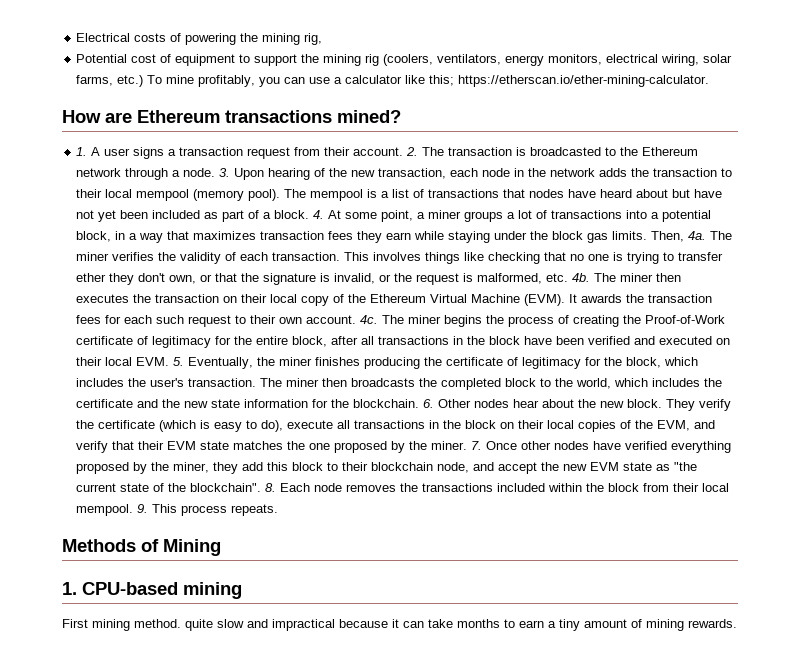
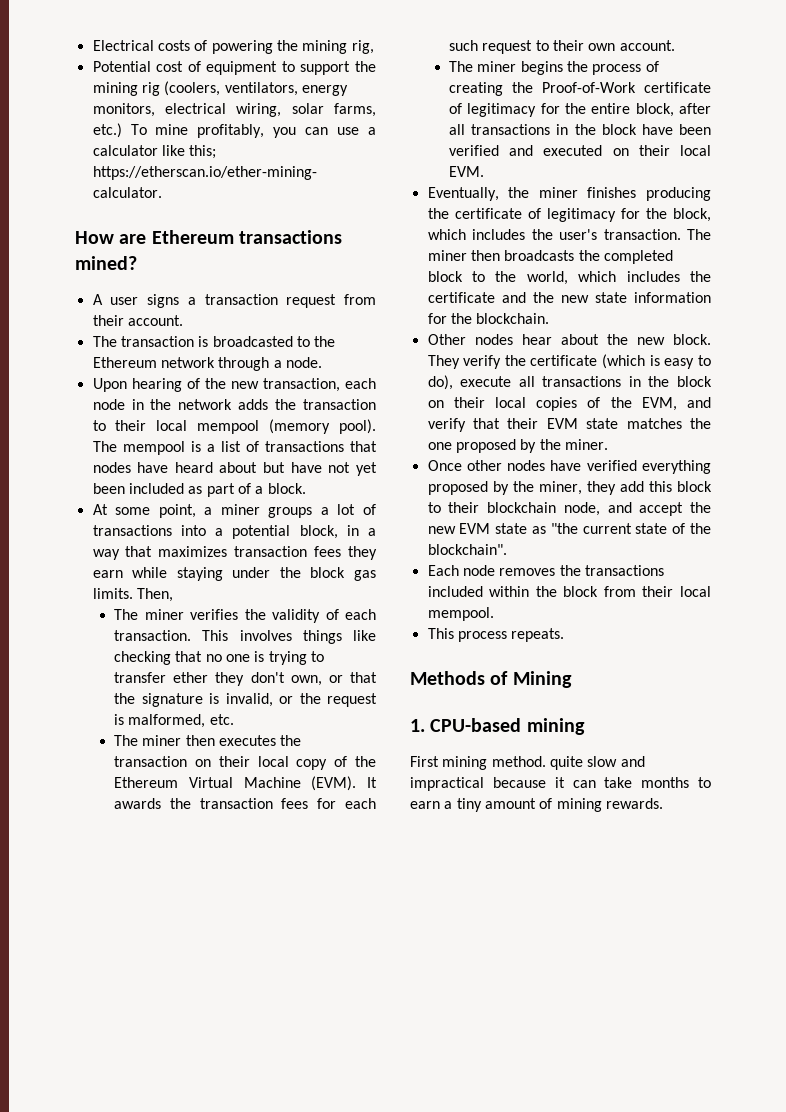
- 1. A user signs a transaction request from their account. 2. The transaction is broadcasted to the Ethereum network through a node. 3. Upon hearing of the new transaction, each node in the network adds the transaction to their local mempool (memory pool).
+ A user signs a transaction request from their account.
+ The transaction is broadcasted to the Ethereum network through a node.
+ Upon hearing of the new transaction, each node in the network adds the transaction to their local mempool (memory pool).
- The mempool is a list of transactions that nodes have heard about but have not yet been included as part of a block. 4. At some point, a miner groups a lot of transactions into a potential block, in a way that maximizes transaction fees they earn while staying under the block gas limits.
+ The mempool is a list of transactions that nodes have heard about but have not yet been included as part of a block.
+ At some point, a miner groups a lot of transactions into a potential block, in a way that maximizes transaction fees they earn while staying under the block gas limits.
- Then, 4a. The miner verifies the validity of each transaction.
+ Then,
+ The miner verifies the validity of each transaction.
- This involves things like checking that no one is trying to transfer ether they don't own, or that the signature is invalid, or the request is malformed, etc. 4b. The miner then executes the transaction on their local copy of the Ethereum Virtual Machine (EVM).
+ This involves things like checking that no one is trying to transfer ether they don't own, or that the signature is invalid, or the request is malformed, etc.
+ The miner then executes the transaction on their local copy of the Ethereum Virtual Machine (EVM).
- It awards the transaction fees for each such request to their own account. 4c. The miner begins the process of creating the Proof-of-Work certificate of legitimacy for the entire block, after all transactions in the block have been verified and executed on their local EVM. 5. Eventually, the miner finishes producing the certificate of legitimacy for the block, which includes the user's transaction.
+ It awards the transaction fees for each such request to their own account.
+ The miner begins the process of creating the Proof-of-Work certificate of legitimacy for the entire block, after all transactions in the block have been verified and executed on their local EVM.
+ Eventually, the miner finishes producing the certificate of legitimacy for the block, which includes the user's transaction.
- The miner then broadcasts the completed block to the world, which includes the certificate and the new state information for the blockchain. 6. Other nodes hear about the new block.
+ The miner then broadcasts the completed block to the world, which includes the certificate and the new state information for the blockchain.
+ Other nodes hear about the new block.
- They verify the certificate (which is easy to do), execute all transactions in the block on their local copies of the EVM, and verify that their EVM state matches the one proposed by the miner. 7. Once other nodes have verified everything proposed by the miner, they add this block to their blockchain node, and accept the new EVM state as "the current state of the blockchain". 8. Each node removes the transactions included within the block from their local mempool. 9. This process repeats.
+ They verify the certificate (which is easy to do), execute all transactions in the block on their local copies of the EVM, and verify that their EVM state matches the one proposed by the miner.
+ Once other nodes have verified everything proposed by the miner, they add this block to their blockchain node, and accept the new EVM state as "the current state of the blockchain".
+ Each node removes the transactions included within the block from their local mempool.
+ This process repeats.

